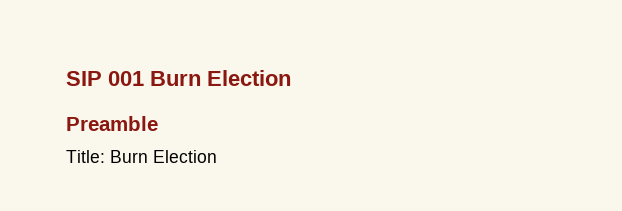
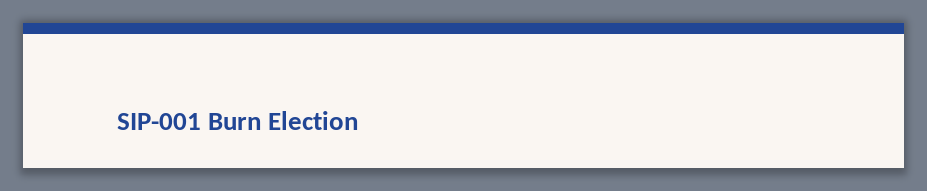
- SIP 001 Burn Election
- Preamble
- Title: Burn Election
+ SIP-001 Burn Election

